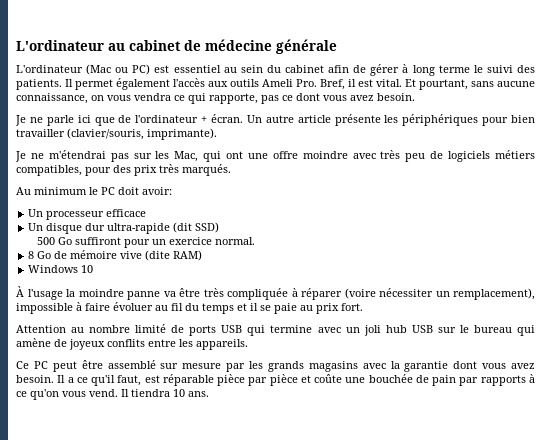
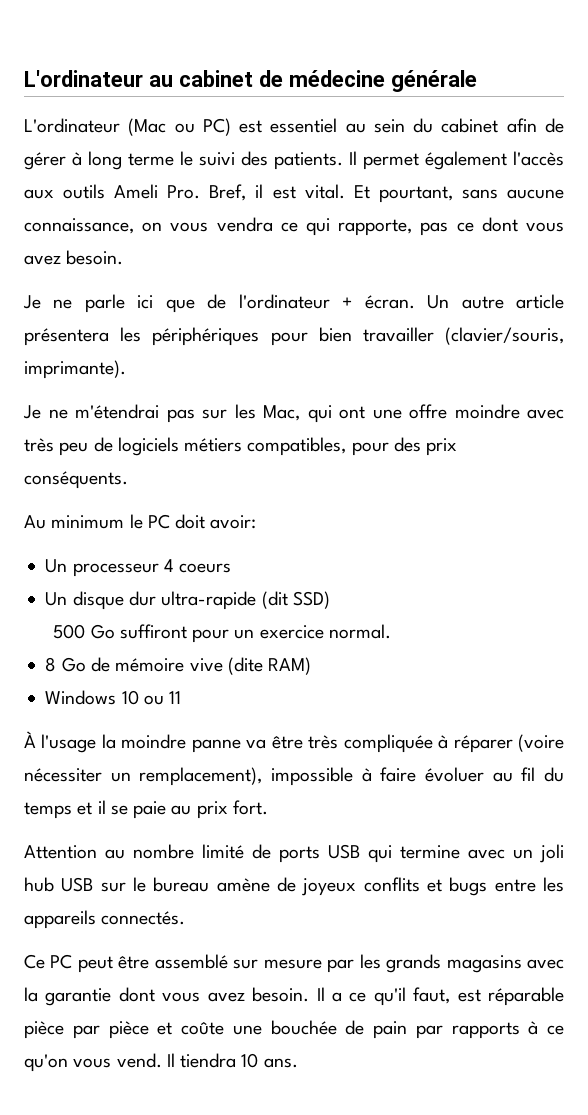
- Un autre article présente les périphériques pour bien travailler (clavier/souris, imprimante).
+ Un autre article présentera les périphériques pour bien travailler (clavier/souris, imprimante).
- Je ne m'étendrai pas sur les Mac, qui ont une offre moindre avec très peu de logiciels métiers compatibles, pour des prix très marqués.
+ Je ne m'étendrai pas sur les Mac, qui ont une offre moindre avec très peu de logiciels métiers compatibles, pour des prix conséquents.
- Un processeur efficace
+ Un processeur 4 coeurs
- Windows 10
+ Windows 10 ou 11
- Attention au nombre limité de ports USB qui termine avec un joli hub USB sur le bureau qui amène de joyeux conflits entre les appareils.
+ Attention au nombre limité de ports USB qui termine avec un joli hub USB sur le bureau amène de joyeux conflits et bugs entre les appareils connectés.

